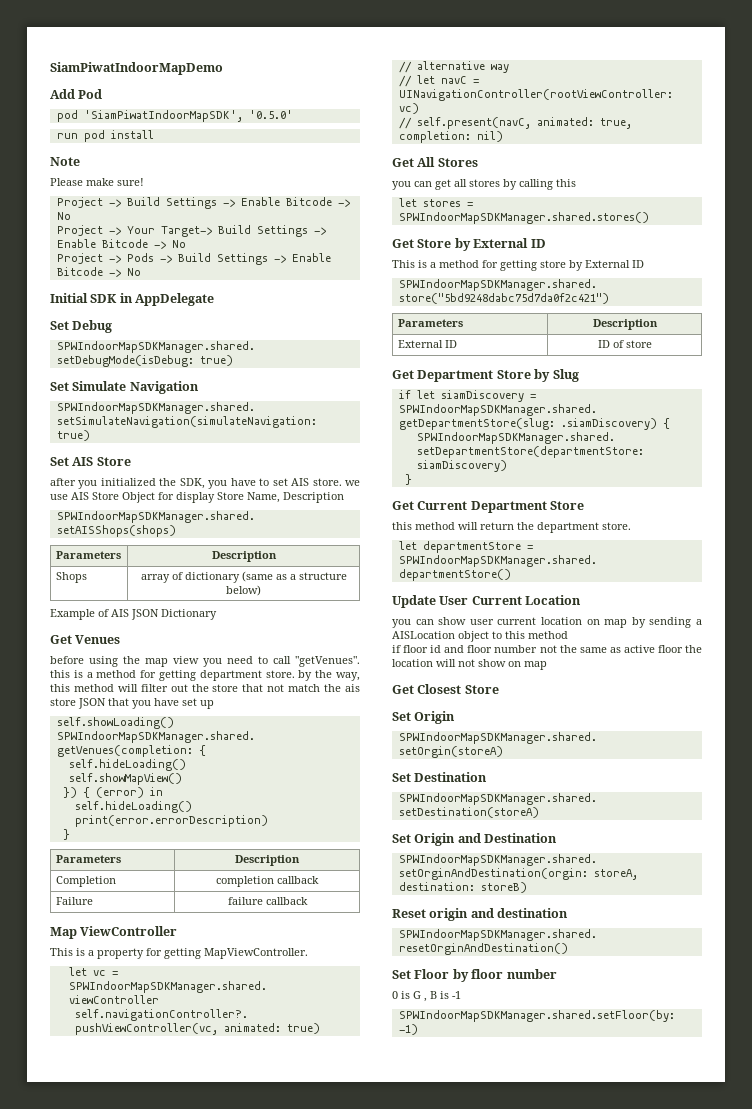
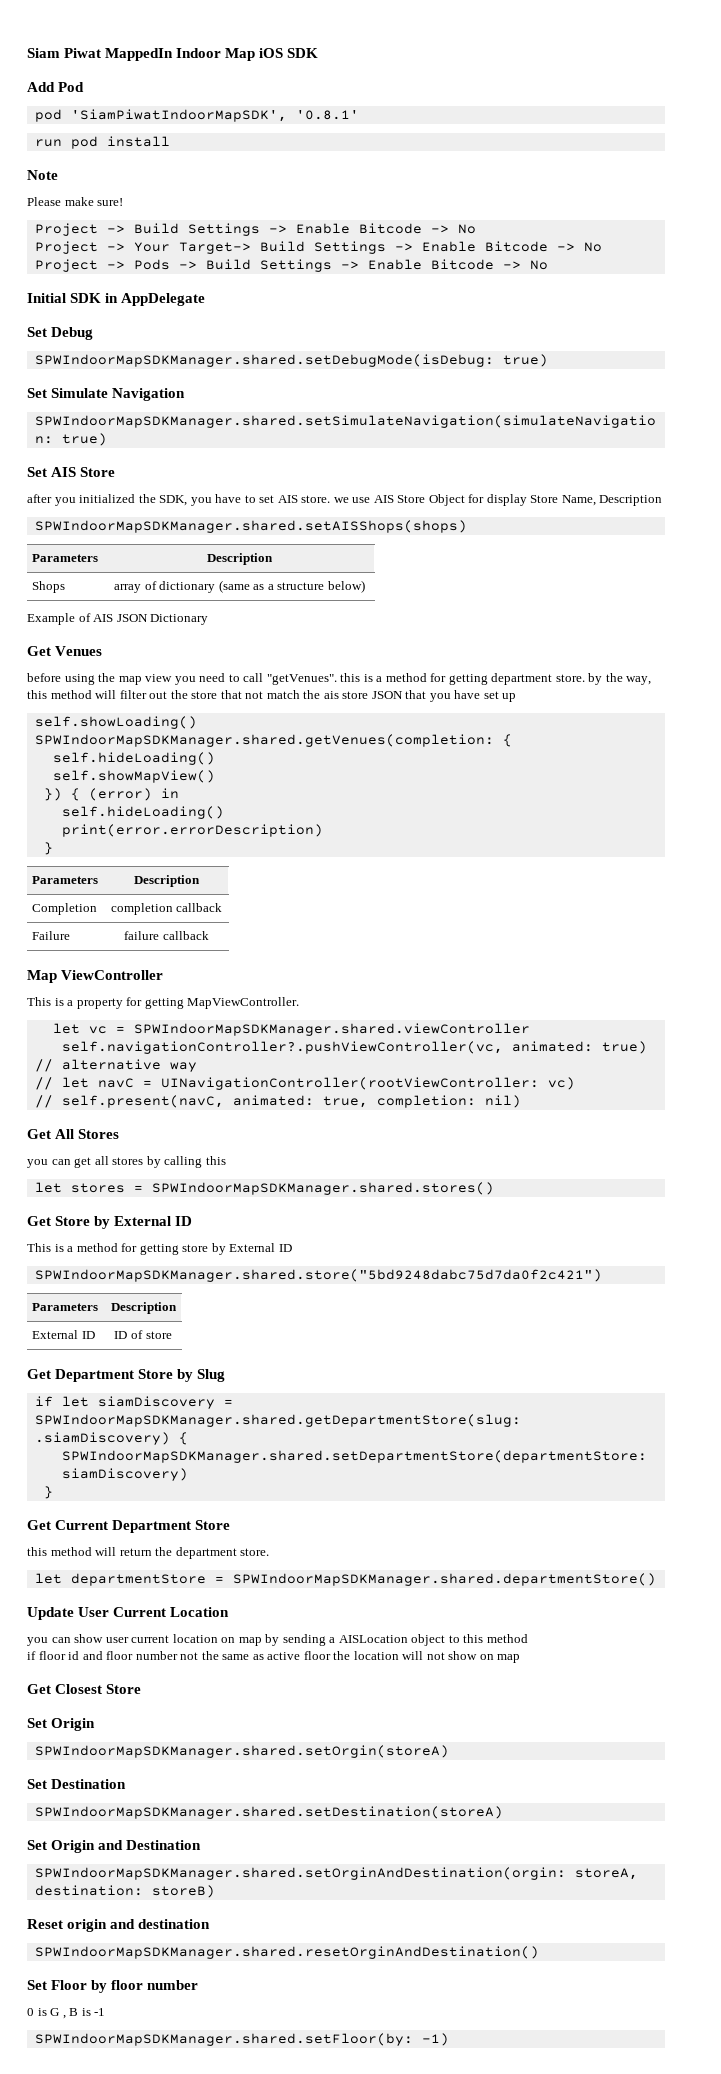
- SiamPiwatIndoorMapDemo
+ Siam Piwat MappedIn Indoor Map iOS SDK
- pod 'SiamPiwatIndoorMapSDK', '0.5.0'
+ pod 'SiamPiwatIndoorMapSDK', '0.8.1'

